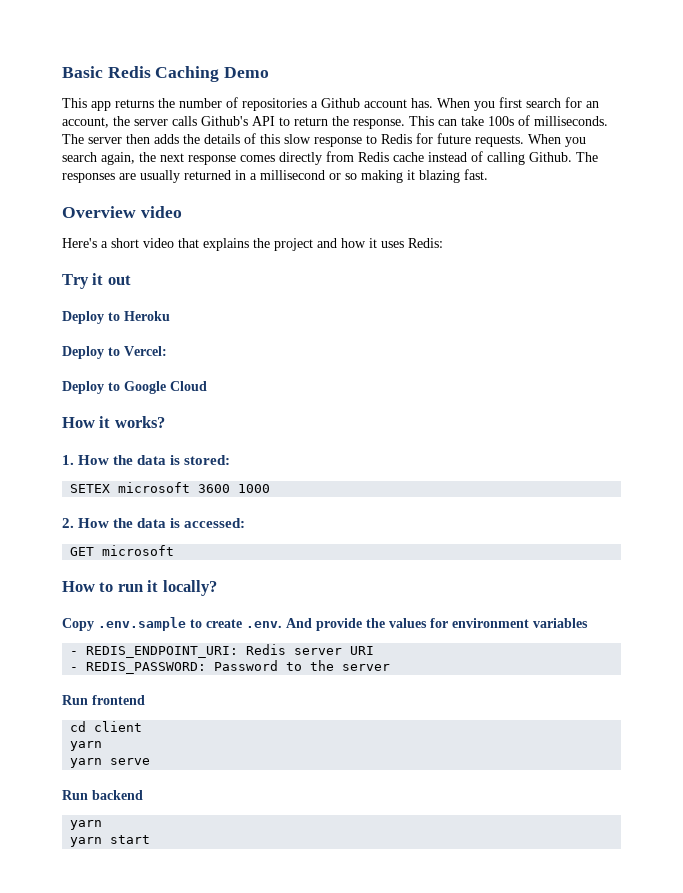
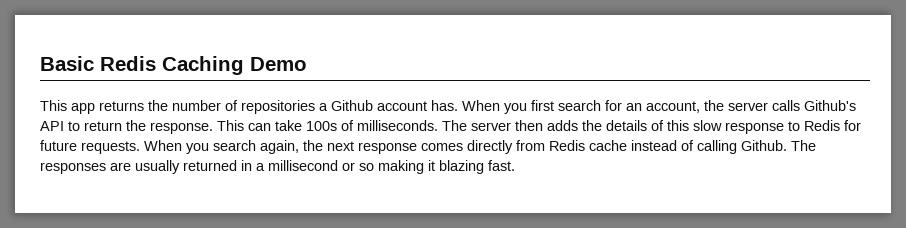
- Overview video
- Here's a short video that explains the project and how it uses Redis:
- Try it out
- Deploy to Heroku
- Deploy to Vercel:
- Deploy to Google Cloud
- How it works?
- 1. How the data is stored:
- SETEX microsoft 3600 1000
- 2. How the data is accessed:
- GET microsoft
- How to run it locally?
- Copy .env.sample to create .env. And provide the values for environment variables
- - REDIS_ENDPOINT_URI: Redis server URI
- - REDIS_PASSWORD: Password to the server
- Run frontend
- cd client
- yarn
- yarn serve
- Run backend
- yarn
- yarn start

